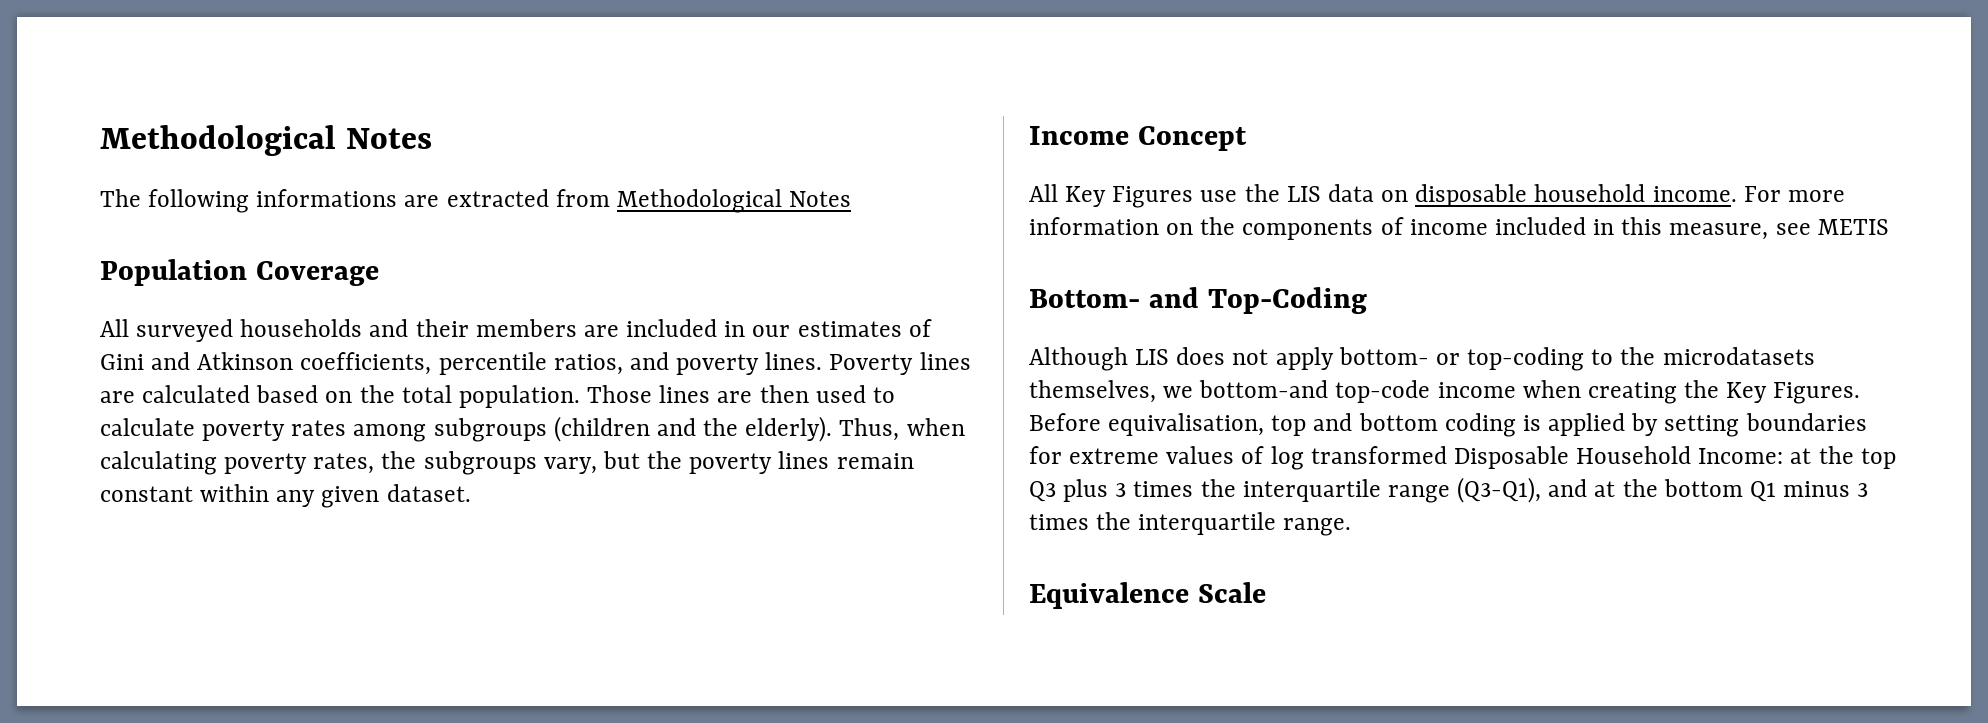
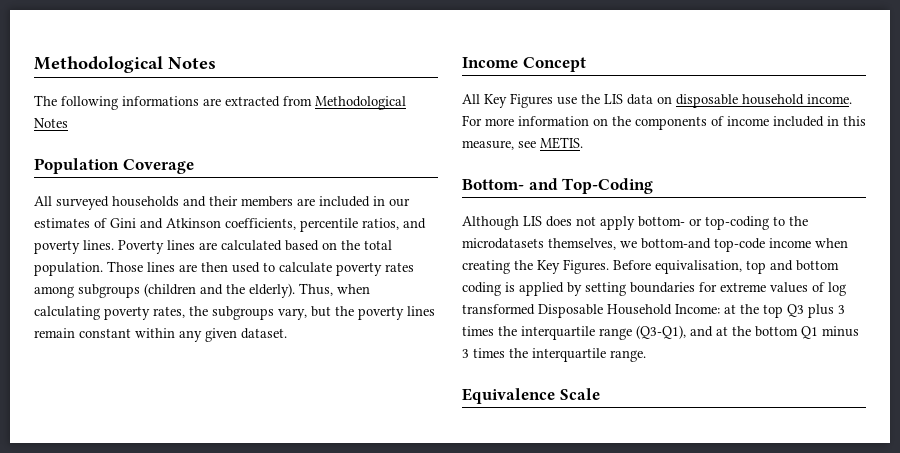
- For more information on the components of income included in this measure, see METIS
+ For more information on the components of income included in this measure, see METIS.

